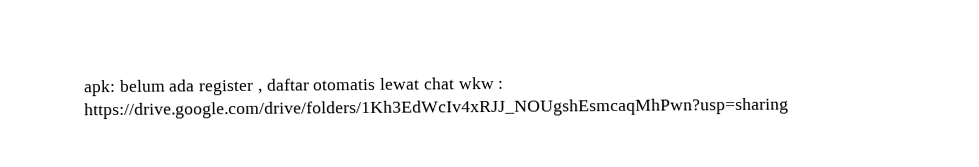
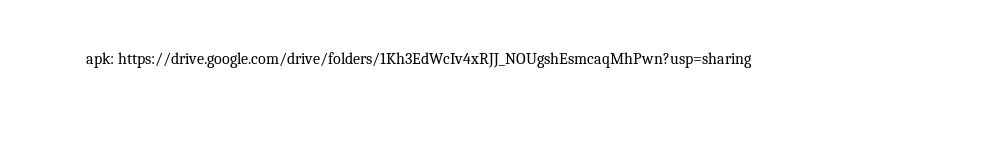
- apk: belum ada register , daftar otomatis lewat chat wkw : https://drive.google.com/drive/folders/1Kh3EdWcIv4xRJJ_NOUgshEsmcaqMhPwn?usp=sharing
+ apk: https://drive.google.com/drive/folders/1Kh3EdWcIv4xRJJ_NOUgshEsmcaqMhPwn?usp=sharing

